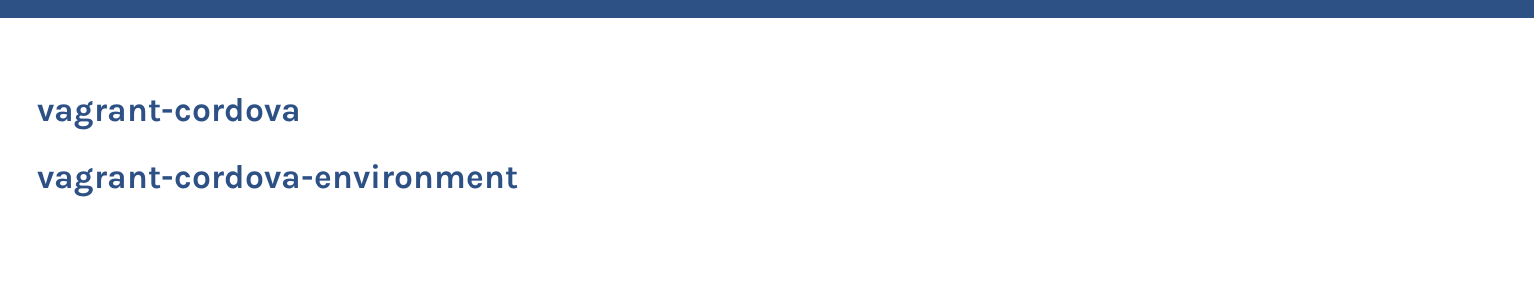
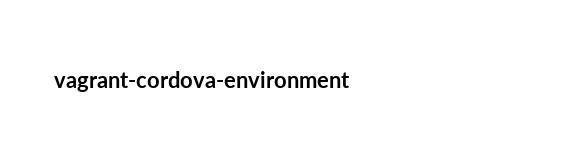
- vagrant-cordova

